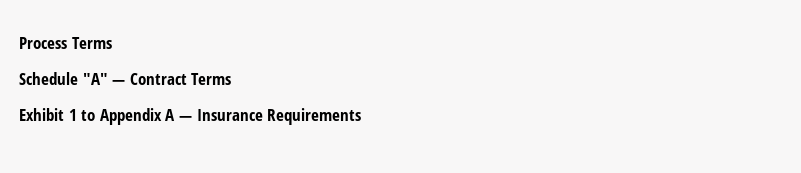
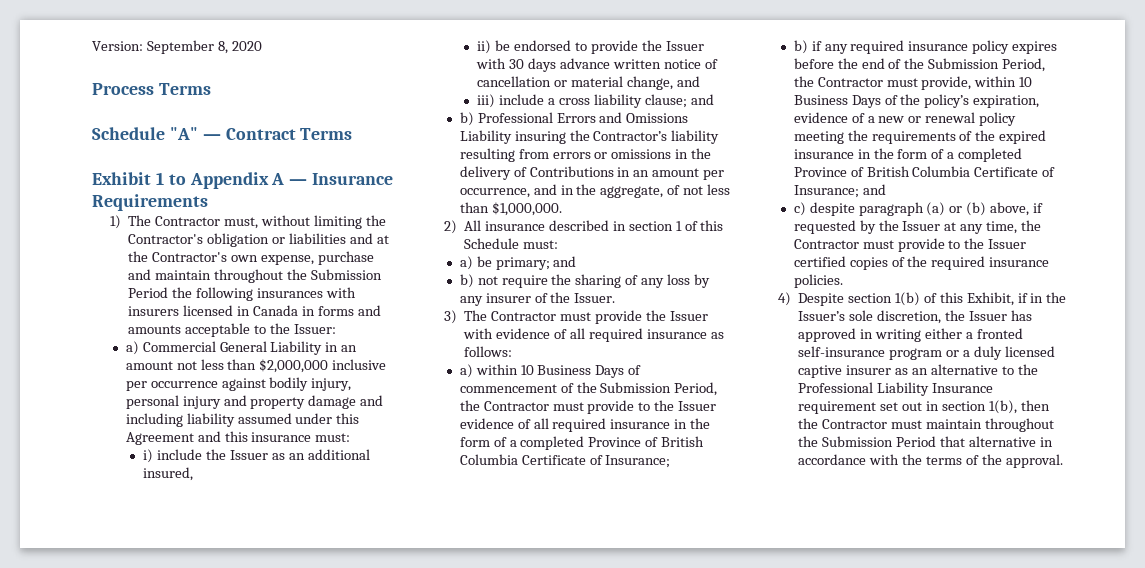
+ Version: September 8, 2020
+ 1) The Contractor must, without limiting the Contractor's obligation or liabilities and at the Contractor's own expense, purchase and maintain throughout the Submission Period the following insurances with insurers licensed in Canada in forms and amounts acceptable to the Issuer:
+ a) Commercial General Liability in an amount not less than $2,000,000 inclusive per occurrence against bodily injury, personal injury and property damage and including liability assumed under this Agreement and this insurance must:
+ i) include the Issuer as an additional insured,
+ ii) be endorsed to provide the Issuer with 30 days advance written notice of cancellation or material change, and
+ iii) include a cross liability clause; and
+ b) Professional Errors and Omissions Liability insuring the Contractor’s liability resulting from errors or omissions in the delivery of Contributions in an amount per occurrence, and in the aggregate, of not less than $1,000,000.
+ 2) All insurance described in section 1 of this Schedule must:
+ a) be primary; and
+ b) not require the sharing of any loss by any insurer of the Issuer.
+ 3) The Contractor must provide the Issuer with evidence of all required insurance as follows:
+ a) within 10 Business Days of commencement of the Submission Period, the Contractor must provide to the Issuer evidence of all required insurance in the form of a completed Province of British Columbia Certificate of Insurance;
+ b) if any required insurance policy expires before the end of the Submission Period, the Contractor must provide, within 10 Business Days of the policy’s expiration, evidence of a new or renewal policy meeting the requirements of the expired insurance in the form of a completed Province of British Columbia Certificate of Insurance; and
+ c) despite paragraph (a) or (b) above, if requested by the Issuer at any time, the Contractor must provide to the Issuer certified copies of the required insurance policies.
+ 4) Despite section 1(b) of this Exhibit, if in the Issuer’s sole discretion, the Issuer has approved in writing either a fronted self-insurance program or a duly licensed captive insurer as an alternative to the Professional Liability Insurance requirement set out in section 1(b), then the Contractor must maintain throughout the Submission Period that alternative in accordance with the terms of the approval.

